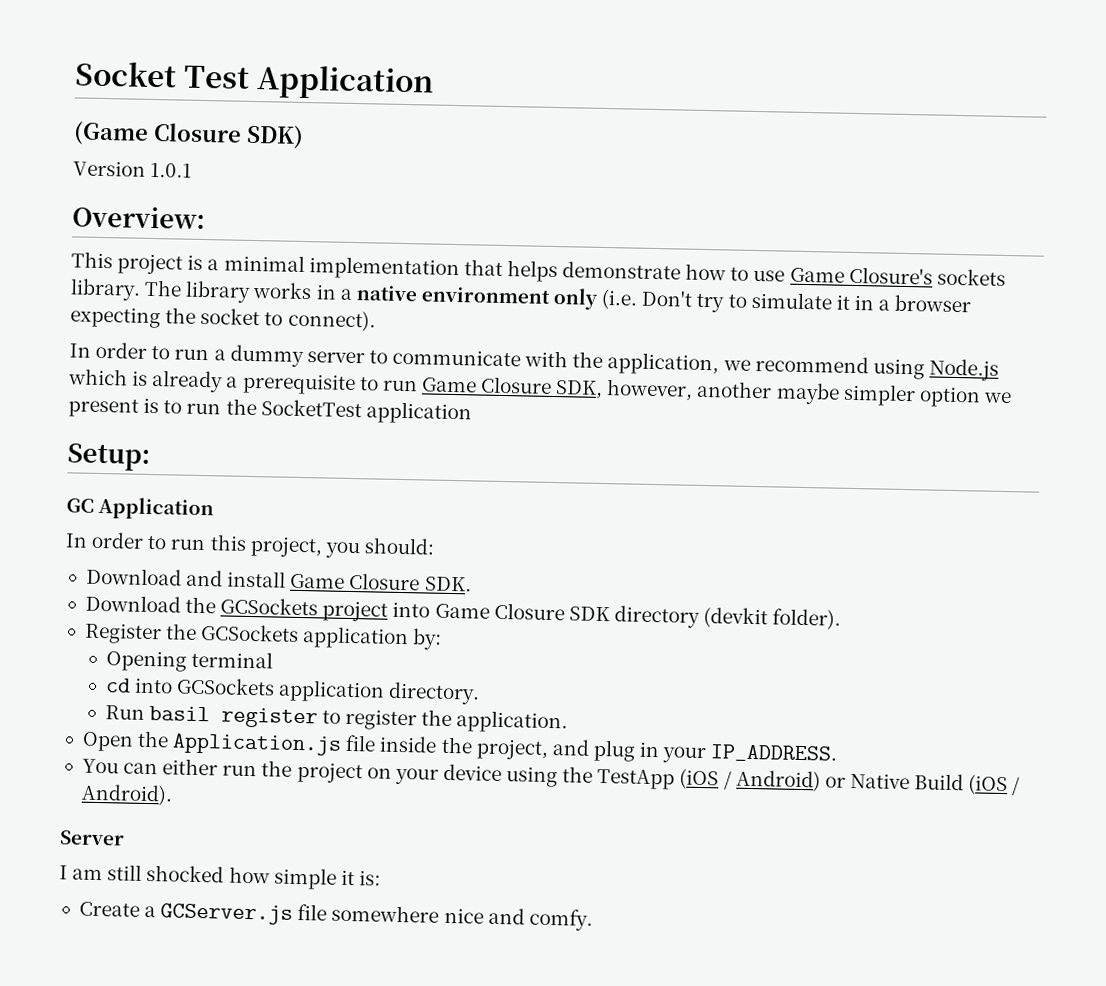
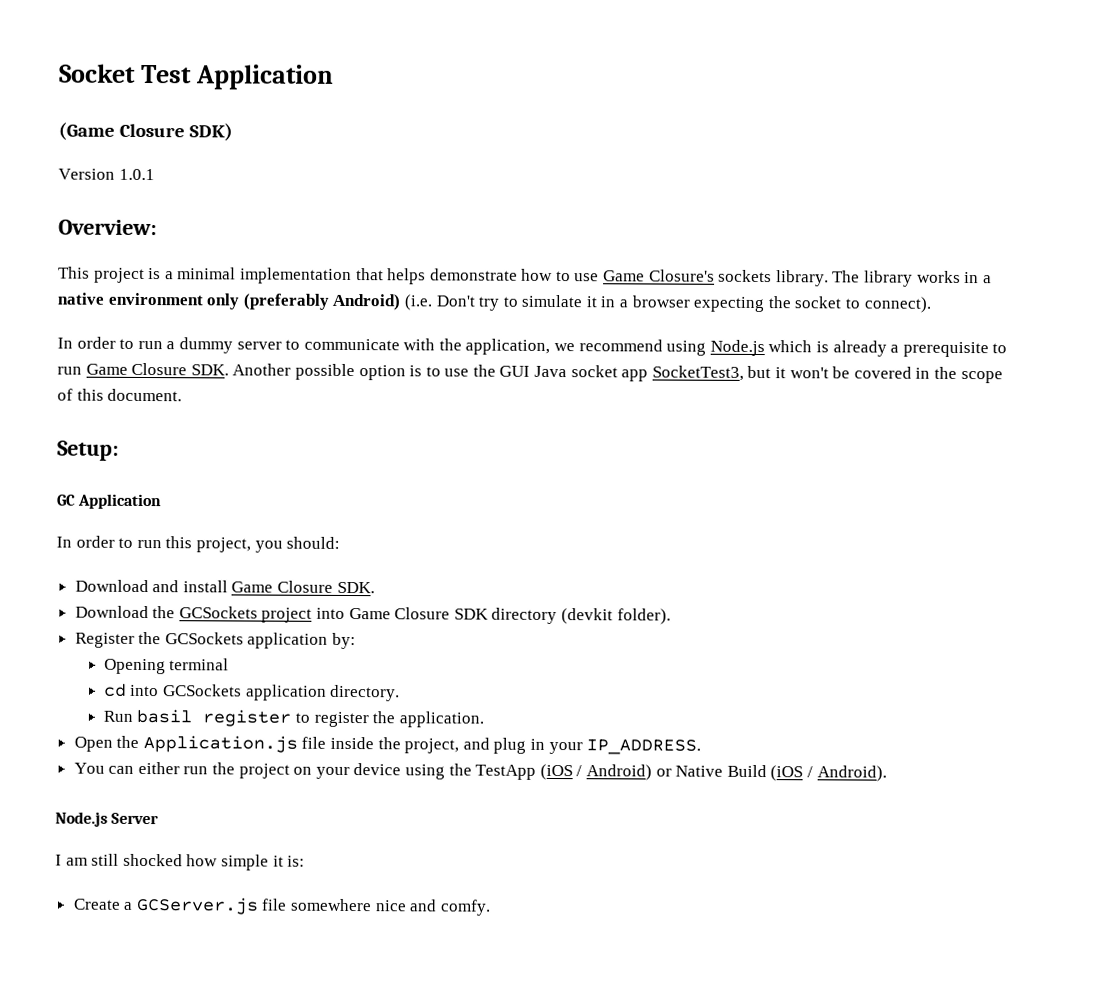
- The library works in a native environment only (i.e. Don't try to simulate it in a browser expecting the socket to connect).
+ The library works in a native environment only (preferably Android) (i.e. Don't try to simulate it in a browser expecting the socket to connect).
- In order to run a dummy server to communicate with the application, we recommend using Node.js which is already a prerequisite to run Game Closure SDK, however, another maybe simpler option we present is to run the SocketTest application
+ In order to run a dummy server to communicate with the application, we recommend using Node.js which is already a prerequisite to run Game Closure SDK. Another possible option is to use the GUI Java socket app SocketTest3, but it won't be covered in the scope of this document.
- Server
+ Node.js Server

